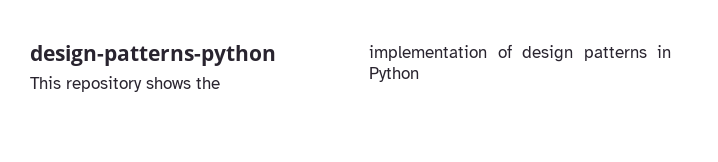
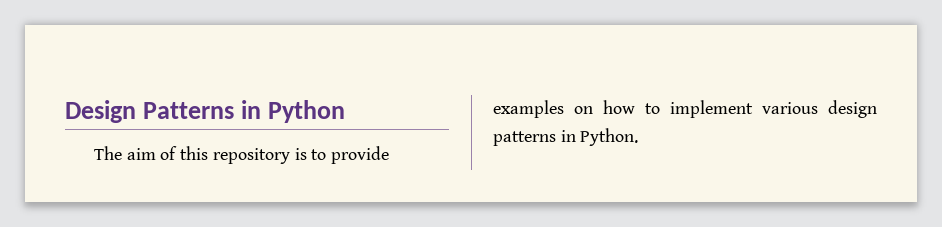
- design-patterns-python
- This repository shows the implementation of design patterns in Python
+ Design Patterns in Python
+ The aim of this repository is to provide examples on how to implement various design patterns in Python.

